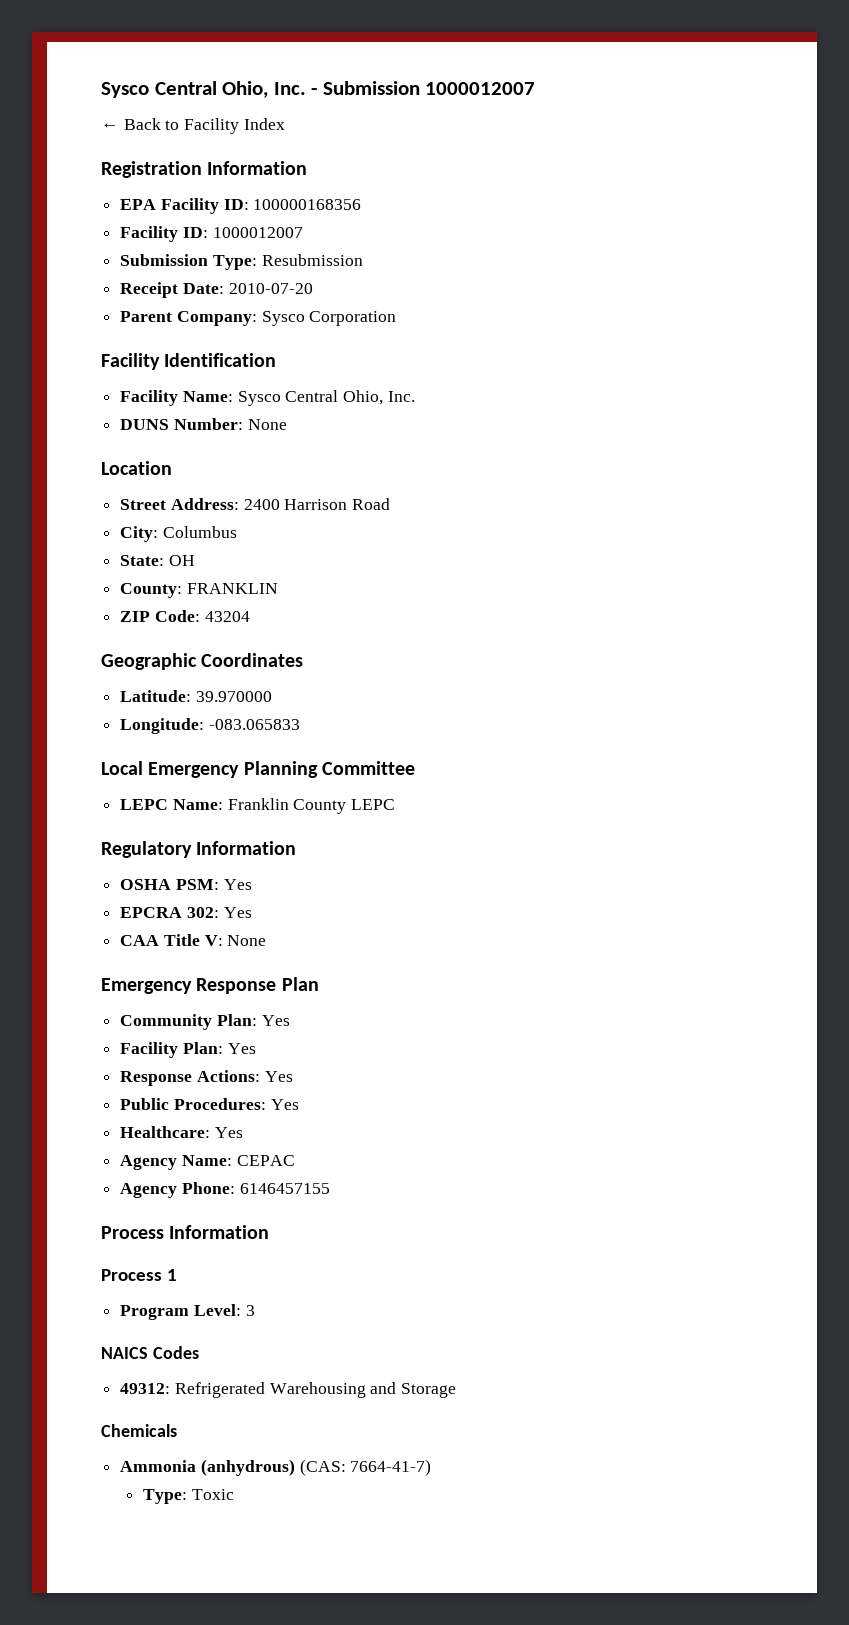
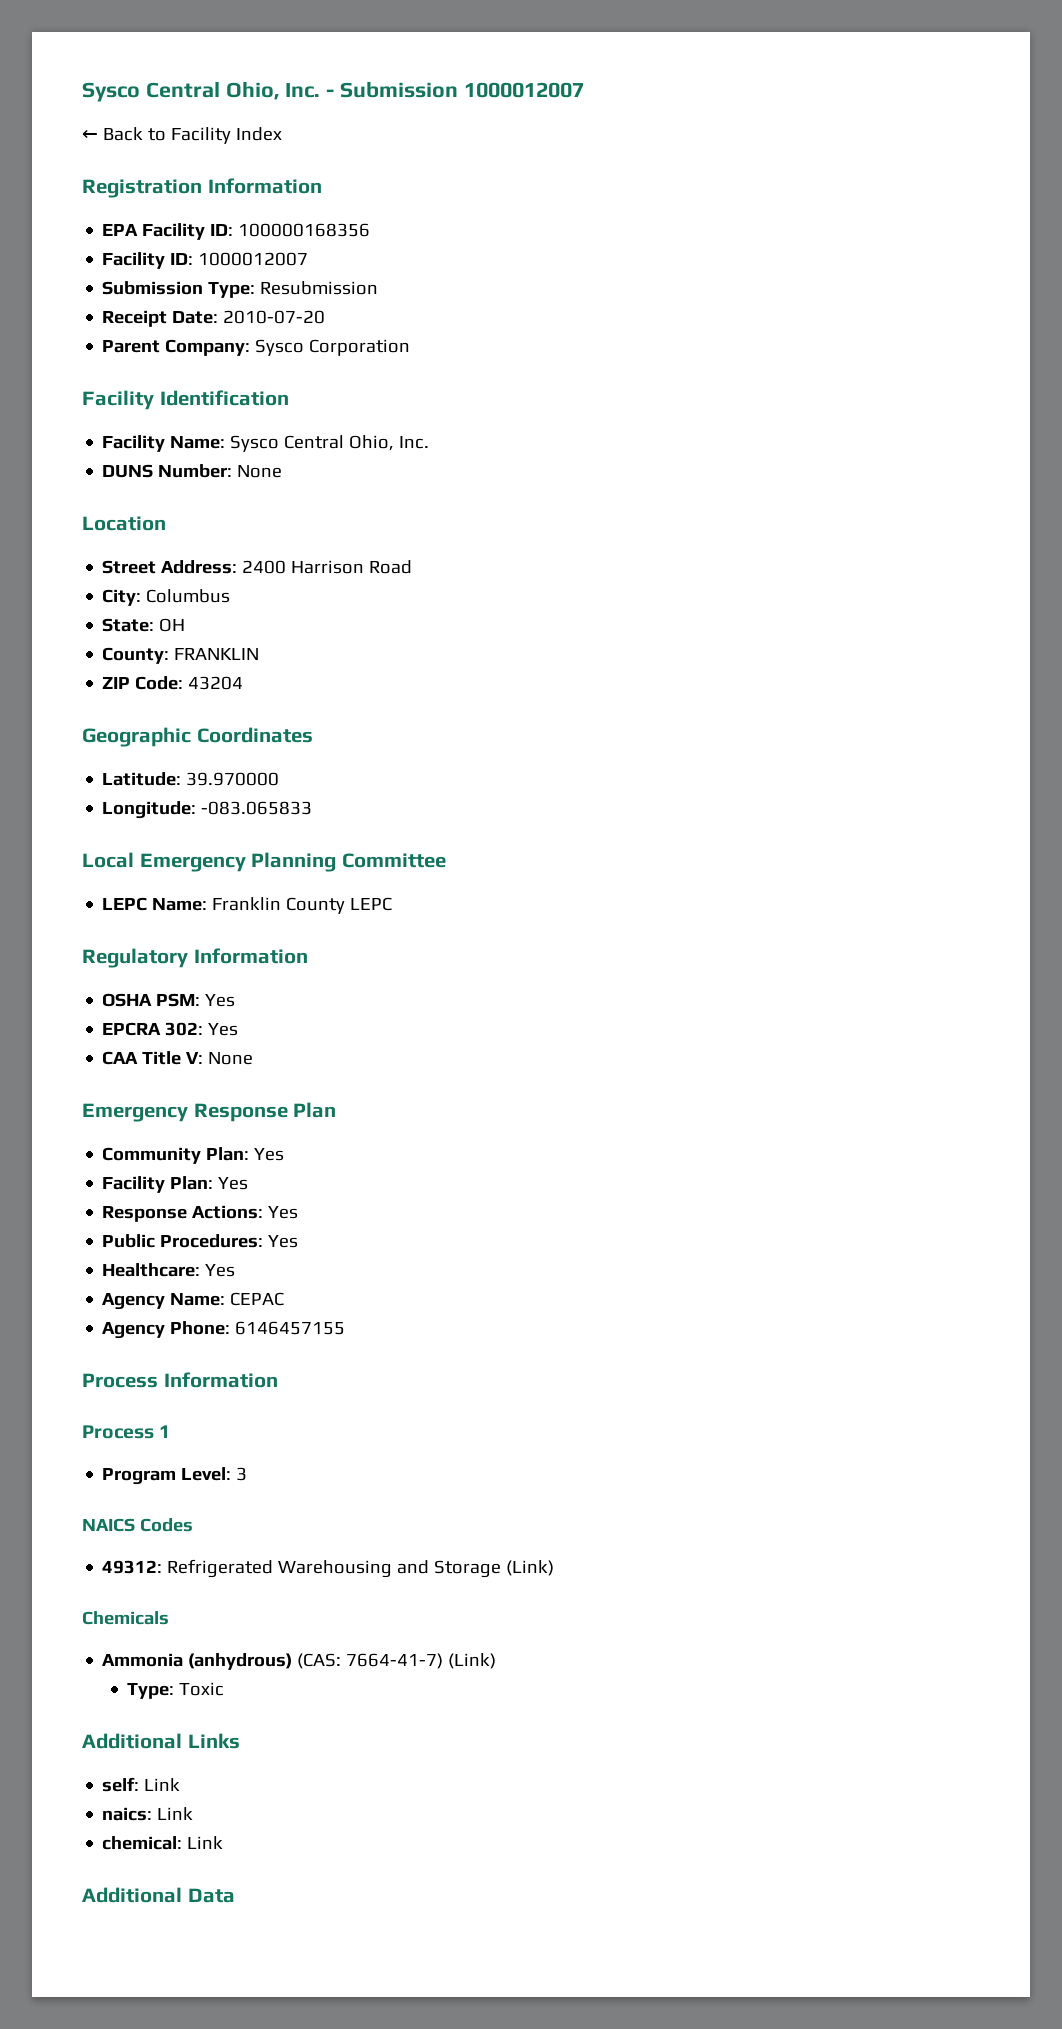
- 49312: Refrigerated Warehousing and Storage
+ 49312: Refrigerated Warehousing and Storage (Link)
- Ammonia (anhydrous) (CAS: 7664-41-7)
+ Ammonia (anhydrous) (CAS: 7664-41-7) (Link)
+ Additional Links
+ self: Link
+ naics: Link
+ chemical: Link
+ Additional Data

